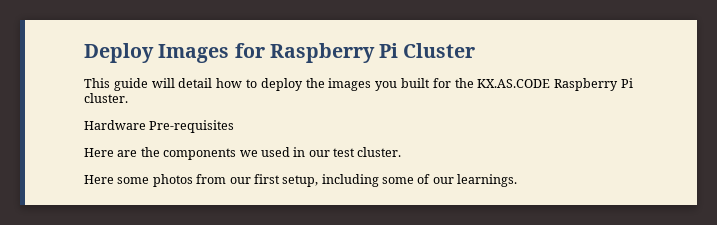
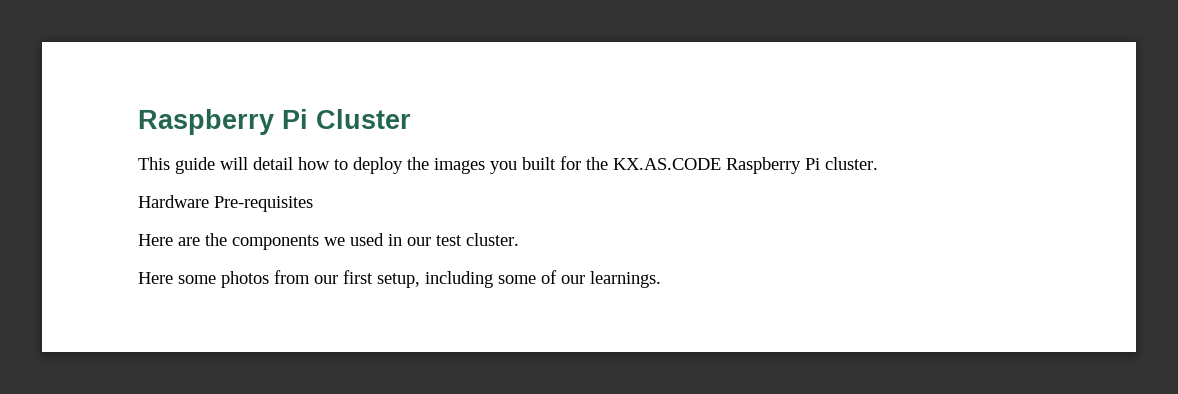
- Deploy Images for Raspberry Pi Cluster
+ Raspberry Pi Cluster

